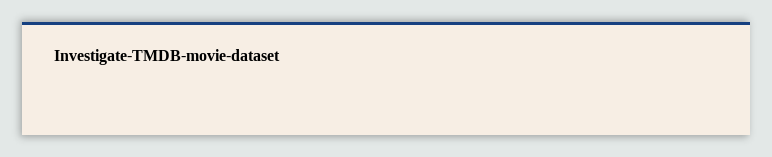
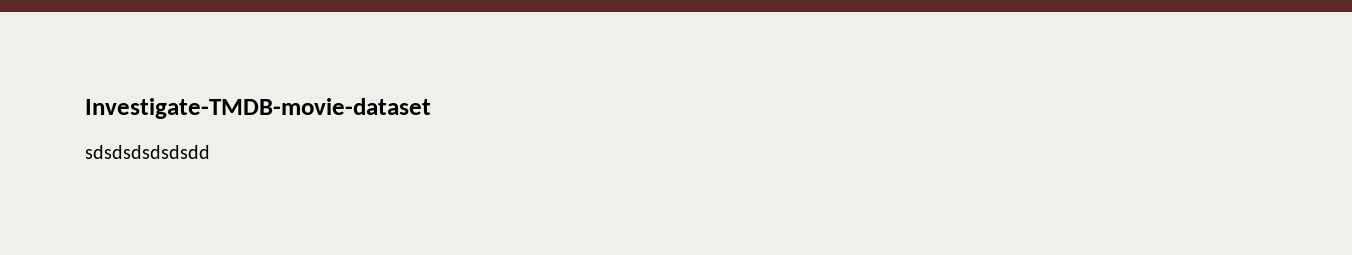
+ sdsdsdsdsdsdd

